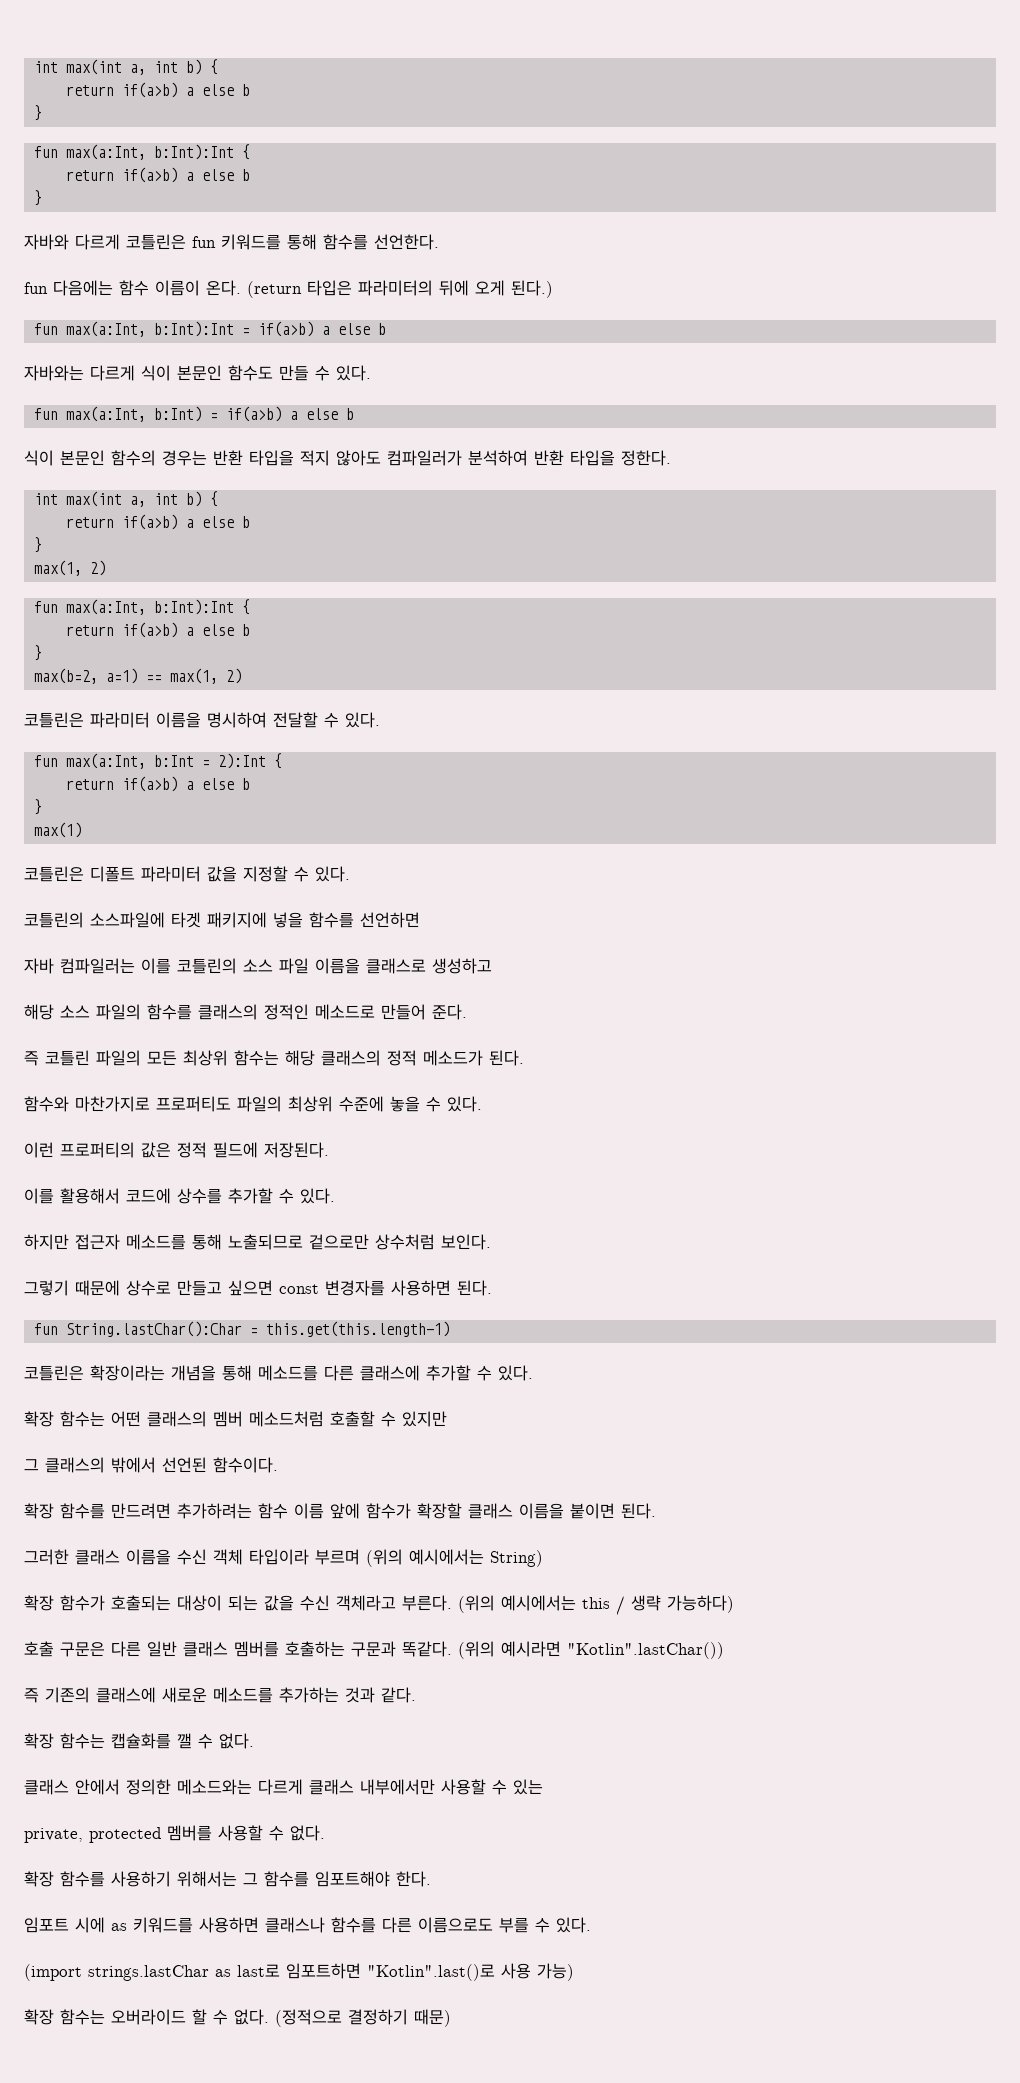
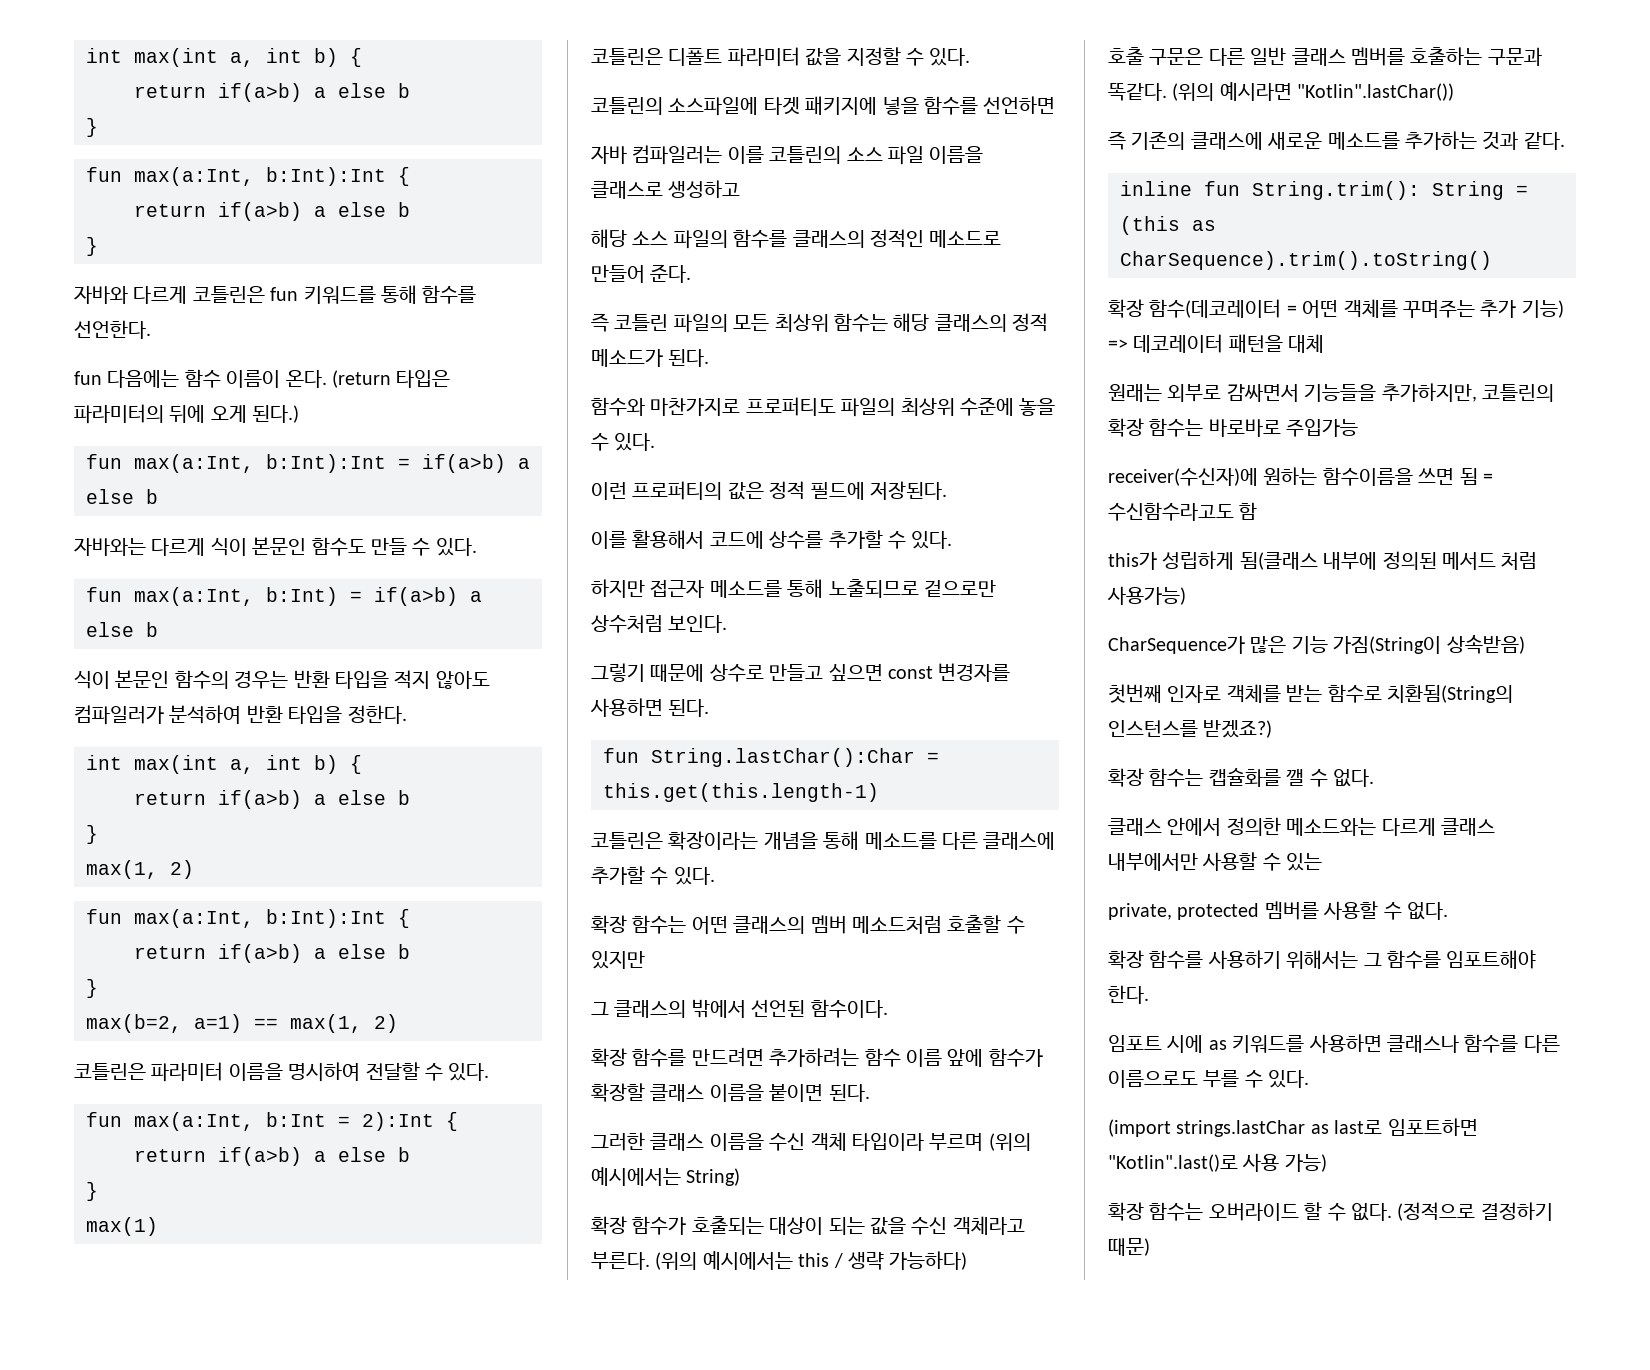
+ inline fun String.trim(): String = (this as CharSequence).trim().toString()
+ 확장 함수(데코레이터 = 어떤 객체를 꾸며주는 추가 기능) => 데코레이터 패턴을 대체
+ 원래는 외부로 감싸면서 기능들을 추가하지만, 코틀린의 확장 함수는 바로바로 주입가능
+ receiver(수신자)에 원하는 함수이름을 쓰면 됨 = 수신함수라고도 함
+ this가 성립하게 됨(클래스 내부에 정의된 메서드 처럼 사용가능)
+ CharSequence가 많은 기능 가짐(String이 상속받음)
+ 첫번째 인자로 객체를 받는 함수로 치환됨(String의 인스턴스를 받겠죠?)

